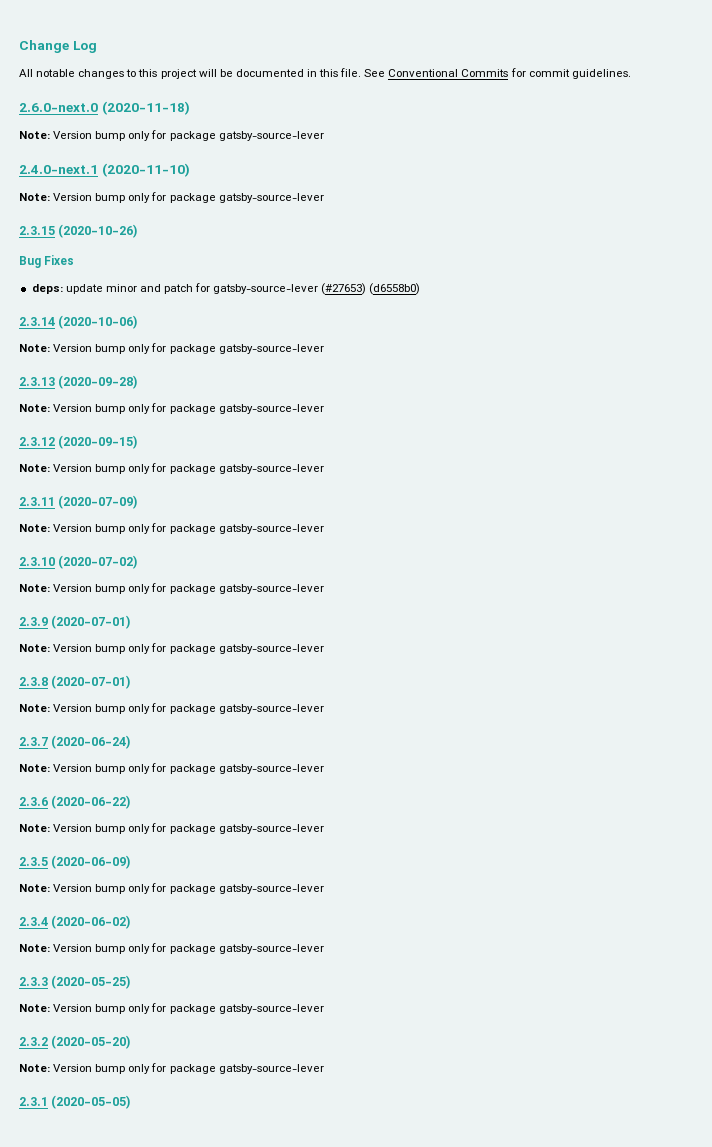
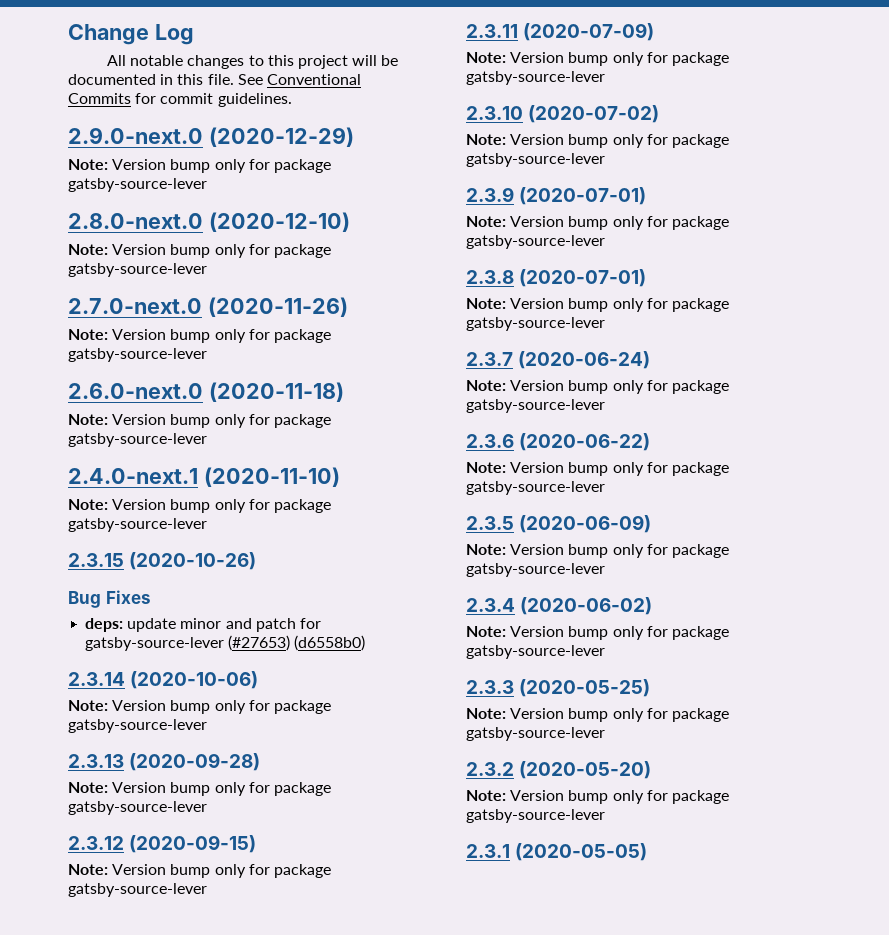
+ 2.9.0-next.0 (2020-12-29)
+ Note: Version bump only for package gatsby-source-lever
+ 2.8.0-next.0 (2020-12-10)
+ Note: Version bump only for package gatsby-source-lever
+ 2.7.0-next.0 (2020-11-26)
+ Note: Version bump only for package gatsby-source-lever

